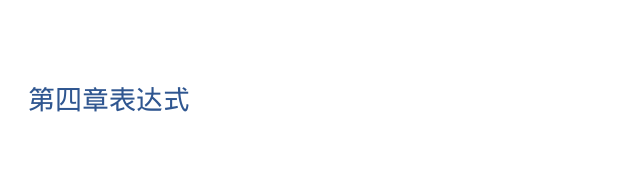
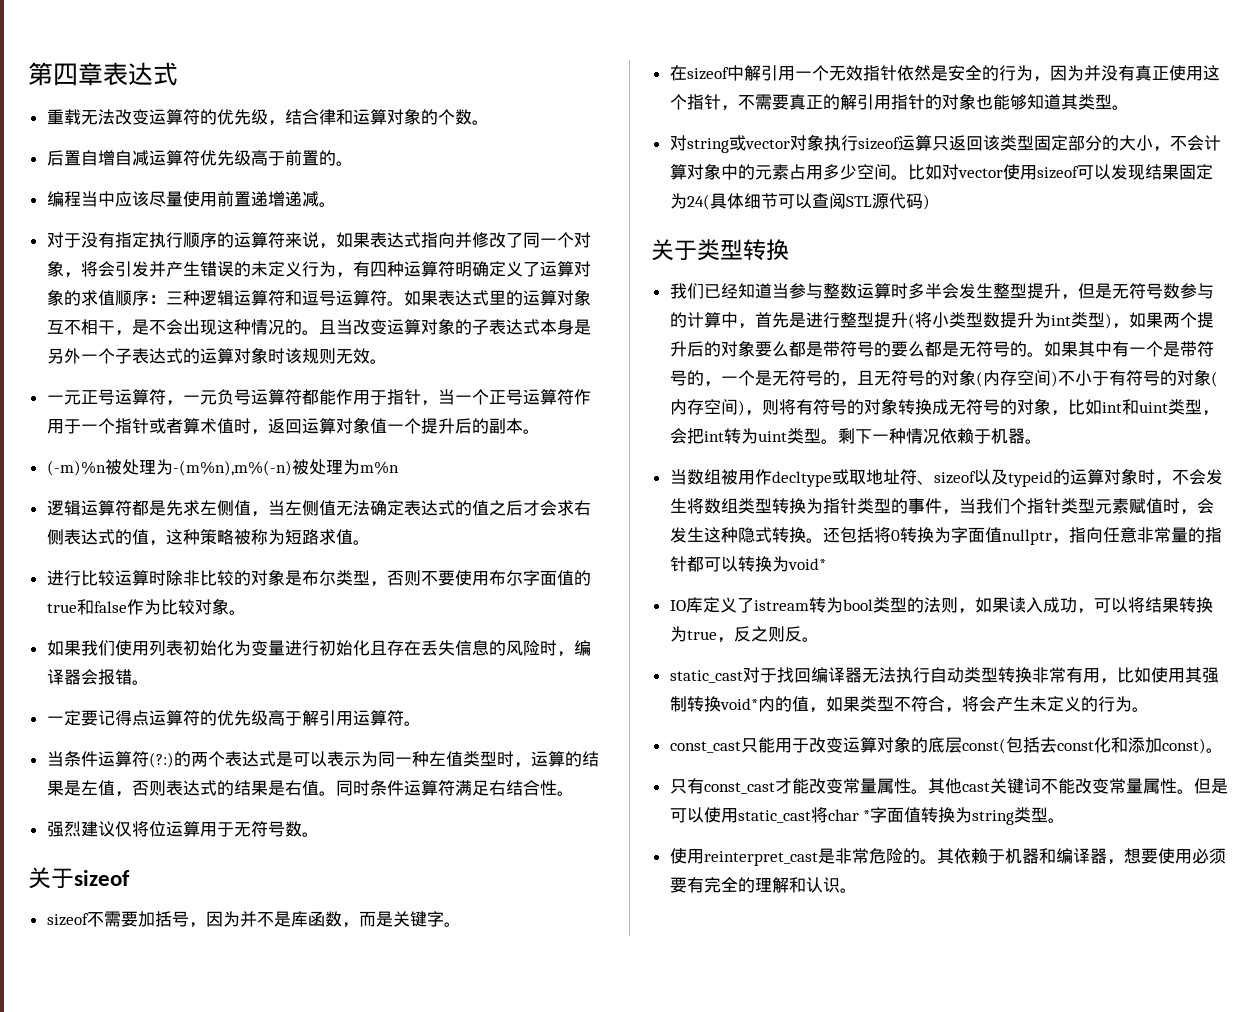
+ 重载无法改变运算符的优先级，结合律和运算对象的个数。
+ 后置自增自减运算符优先级高于前置的。
+ 编程当中应该尽量使用前置递增递减。
+ 对于没有指定执行顺序的运算符来说，如果表达式指向并修改了同一个对象，将会引发并产生错误的未定义行为，有四种运算符明确定义了运算对象的求值顺序：三种逻辑运算符和逗号运算符。如果表达式里的运算对象互不相干，是不会出现这种情况的。且当改变运算对象的子表达式本身是另外一个子表达式的运算对象时该规则无效。
+ 一元正号运算符，一元负号运算符都能作用于指针，当一个正号运算符作用于一个指针或者算术值时，返回运算对象值一个提升后的副本。
+ (-m)%n被处理为-(m%n),m%(-n)被处理为m%n
+ 逻辑运算符都是先求左侧值，当左侧值无法确定表达式的值之后才会求右侧表达式的值，这种策略被称为短路求值。
+ 进行比较运算时除非比较的对象是布尔类型，否则不要使用布尔字面值的true和false作为比较对象。
+ 如果我们使用列表初始化为变量进行初始化且存在丢失信息的风险时，编译器会报错。
+ 一定要记得点运算符的优先级高于解引用运算符。
+ 当条件运算符(?:)的两个表达式是可以表示为同一种左值类型时，运算的结果是左值，否则表达式的结果是右值。同时条件运算符满足右结合性。
+ 强烈建议仅将位运算用于无符号数。
+ 关于sizeof
+ sizeof不需要加括号，因为并不是库函数，而是关键字。
+ 在sizeof中解引用一个无效指针依然是安全的行为，因为并没有真正使用这个指针，不需要真正的解引用指针的对象也能够知道其类型。
+ 对string或vector对象执行sizeof运算只返回该类型固定部分的大小，不会计算对象中的元素占用多少空间。比如对vector使用sizeof可以发现结果固定为24(具体细节可以查阅STL源代码)
+ 关于类型转换
+ 我们已经知道当参与整数运算时多半会发生整型提升，但是无符号数参与的计算中，首先是进行整型提升(将小类型数提升为int类型)，如果两个提升后的对象要么都是带符号的要么都是无符号的。如果其中有一个是带符号的，一个是无符号的，且无符号的对象(内存空间)不小于有符号的对象(内存空间)，则将有符号的对象转换成无符号的对象，比如int和uint类型，会把int转为uint类型。剩下一种情况依赖于机器。
+ 当数组被用作decltype或取地址符、sizeof以及typeid的运算对象时，不会发生将数组类型转换为指针类型的事件，当我们个指针类型元素赋值时，会发生这种隐式转换。还包括将0转换为字面值nullptr，指向任意非常量的指针都可以转换为void*
+ IO库定义了istream转为bool类型的法则，如果读入成功，可以将结果转换为true，反之则反。
+ static_cast对于找回编译器无法执行自动类型转换非常有用，比如使用其强制转换void*内的值，如果类型不符合，将会产生未定义的行为。
+ const_cast只能用于改变运算对象的底层const(包括去const化和添加const)。
+ 只有const_cast才能改变常量属性。其他cast关键词不能改变常量属性。但是可以使用static_cast将char *字面值转换为string类型。
+ 使用reinterpret_cast是非常危险的。其依赖于机器和编译器，想要使用必须要有完全的理解和认识。

